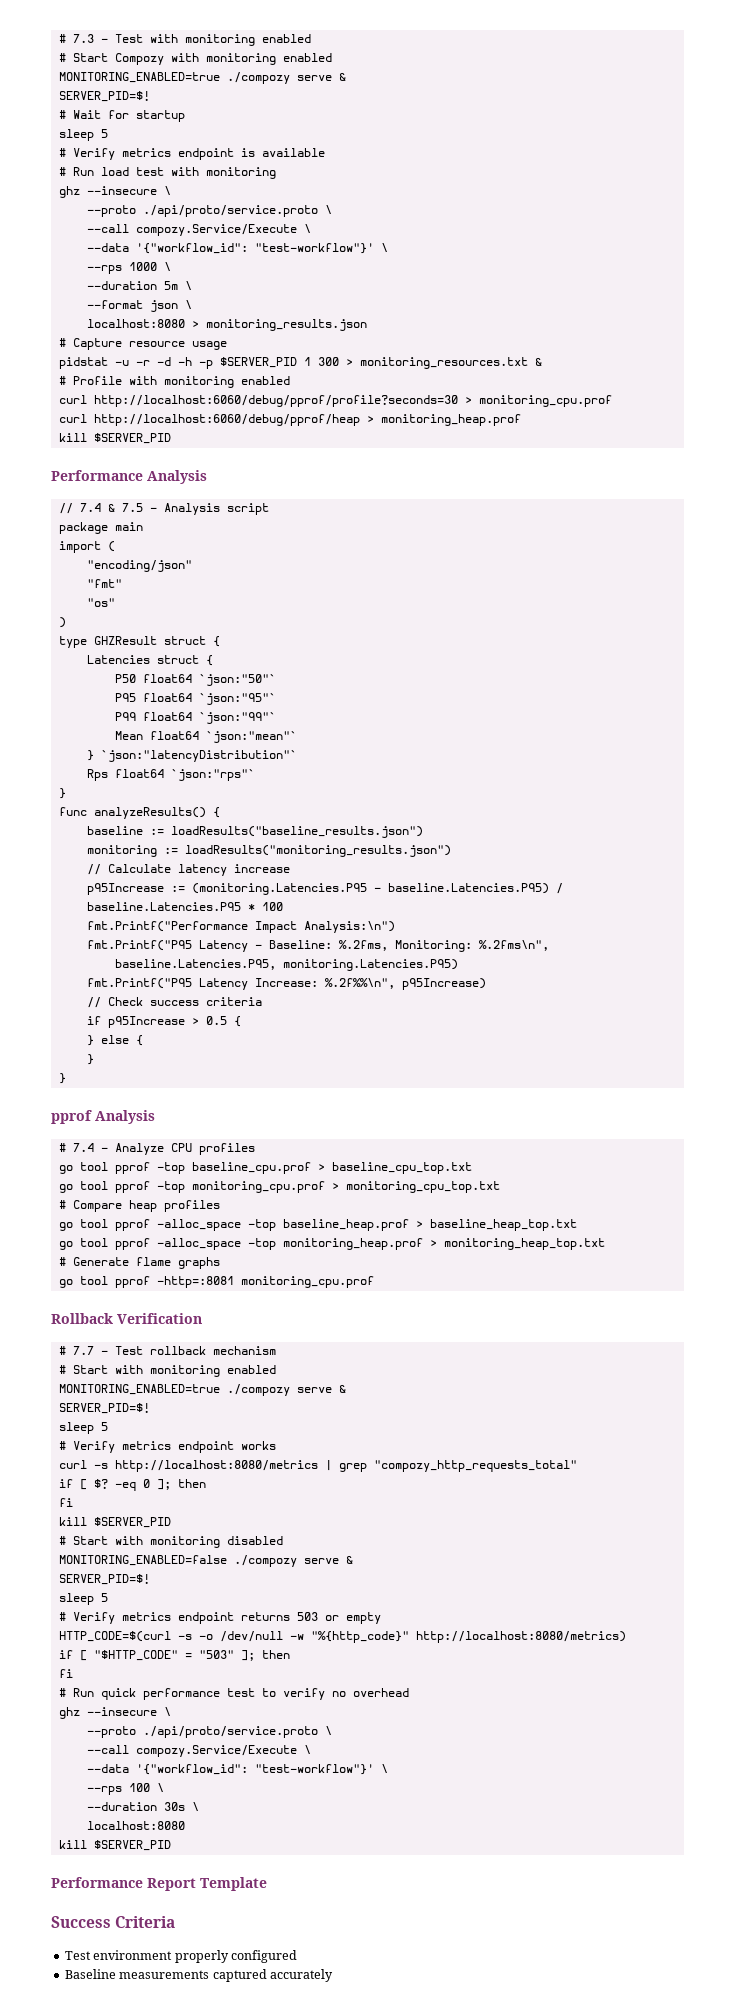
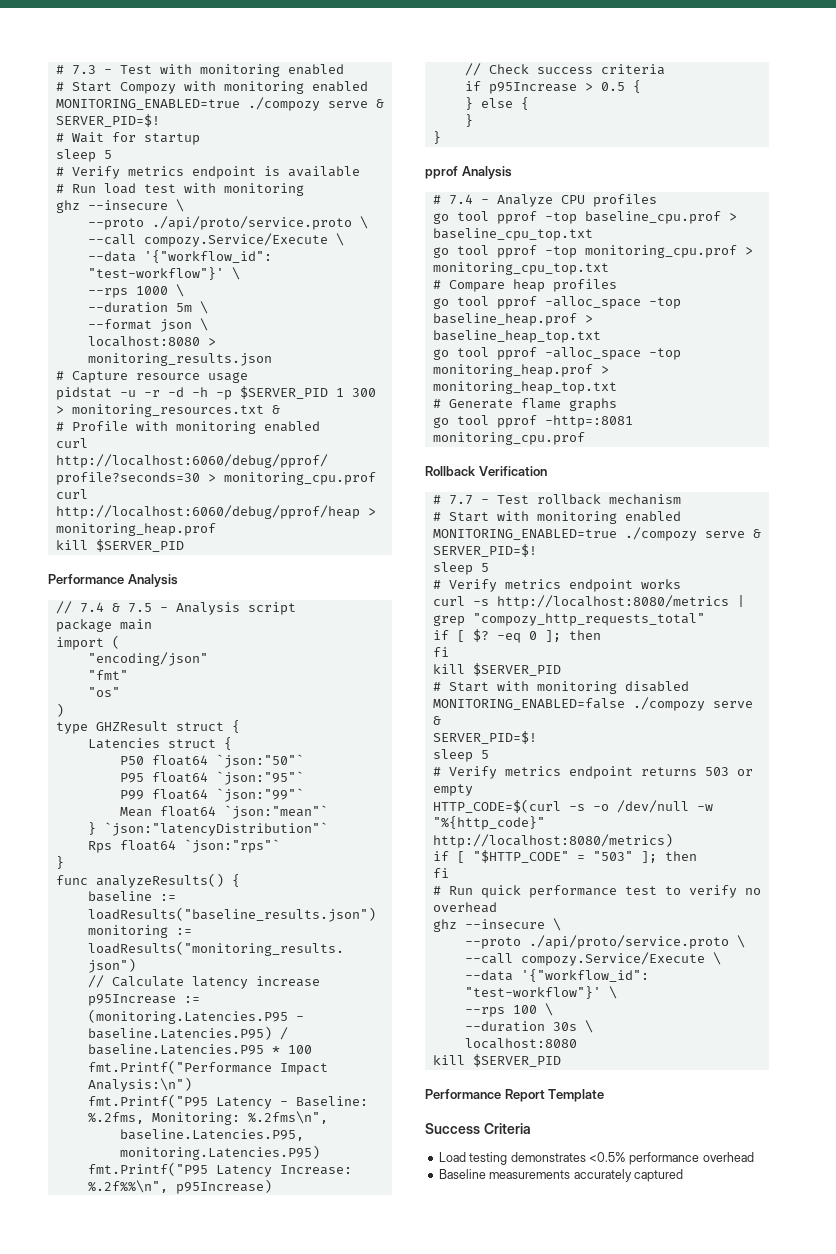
- Test environment properly configured
+ Load testing demonstrates <0.5% performance overhead
- Baseline measurements captured accurately
+ Baseline measurements accurately captured

